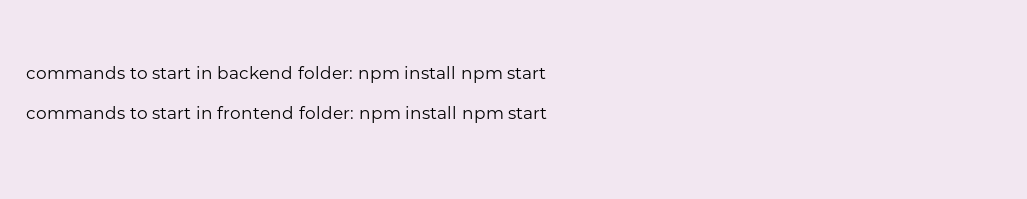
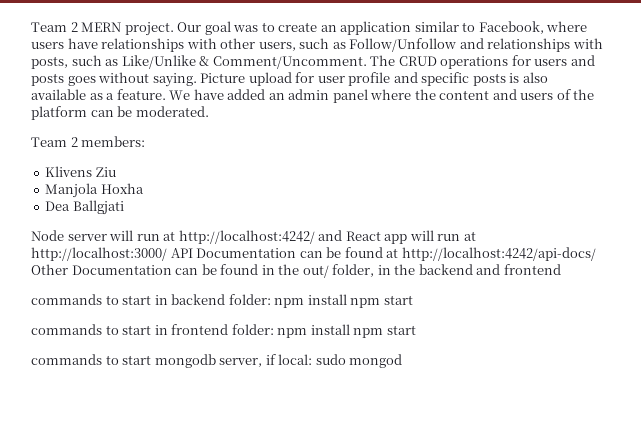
+ Team 2 MERN project. Our goal was to create an application similar to Facebook, where users have relationships with other users, such as Follow/Unfollow and relationships with posts, such as Like/Unlike & Comment/Uncomment. The CRUD operations for users and posts goes without saying. Picture upload for user profile and specific posts is also available as a feature. We have added an admin panel where the content and users of the platform can be moderated.
+ Team 2 members:
+ Klivens Ziu
+ Manjola Hoxha
+ Dea Ballgjati
+ Node server will run at http://localhost:4242/ and React app will run at http://localhost:3000/ API Documentation can be found at http://localhost:4242/api-docs/ Other Documentation can be found in the out/ folder, in the backend and frontend
+ commands to start mongodb server, if local: sudo mongod

